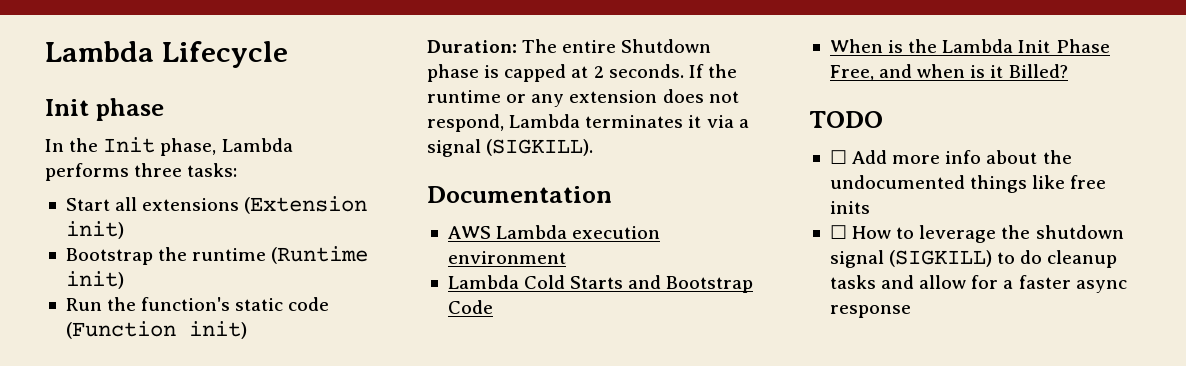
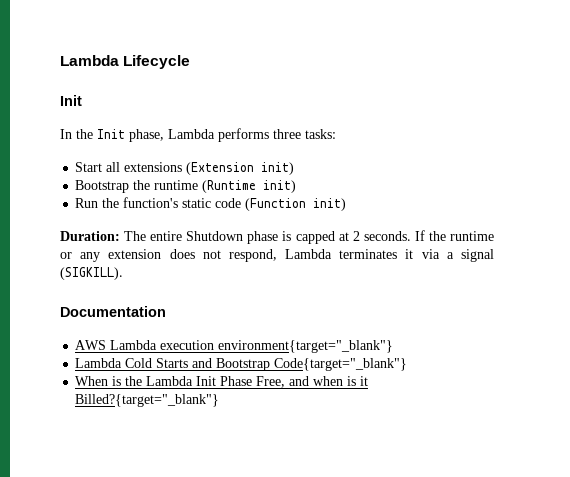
  Lambda Lifecycle
- Init phase
+ Init
- AWS Lambda execution environment
+ AWS Lambda execution environment{target="_blank"}
- Lambda Cold Starts and Bootstrap Code
+ Lambda Cold Starts and Bootstrap Code{target="_blank"}
- When is the Lambda Init Phase Free, and when is it Billed?
- TODO
- ☐ Add more info about the undocumented things like free inits
- ☐ How to leverage the shutdown signal (SIGKILL) to do cleanup tasks and allow for a faster async response
+ When is the Lambda Init Phase Free, and when is it Billed?{target="_blank"}

